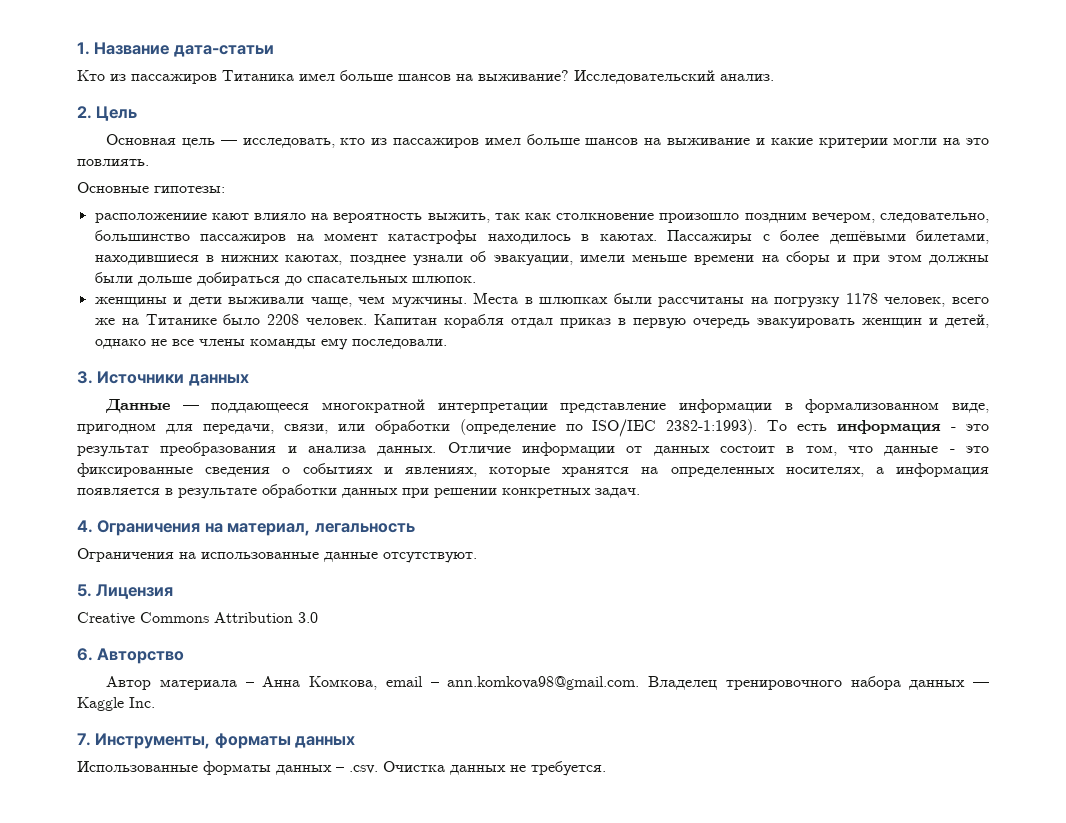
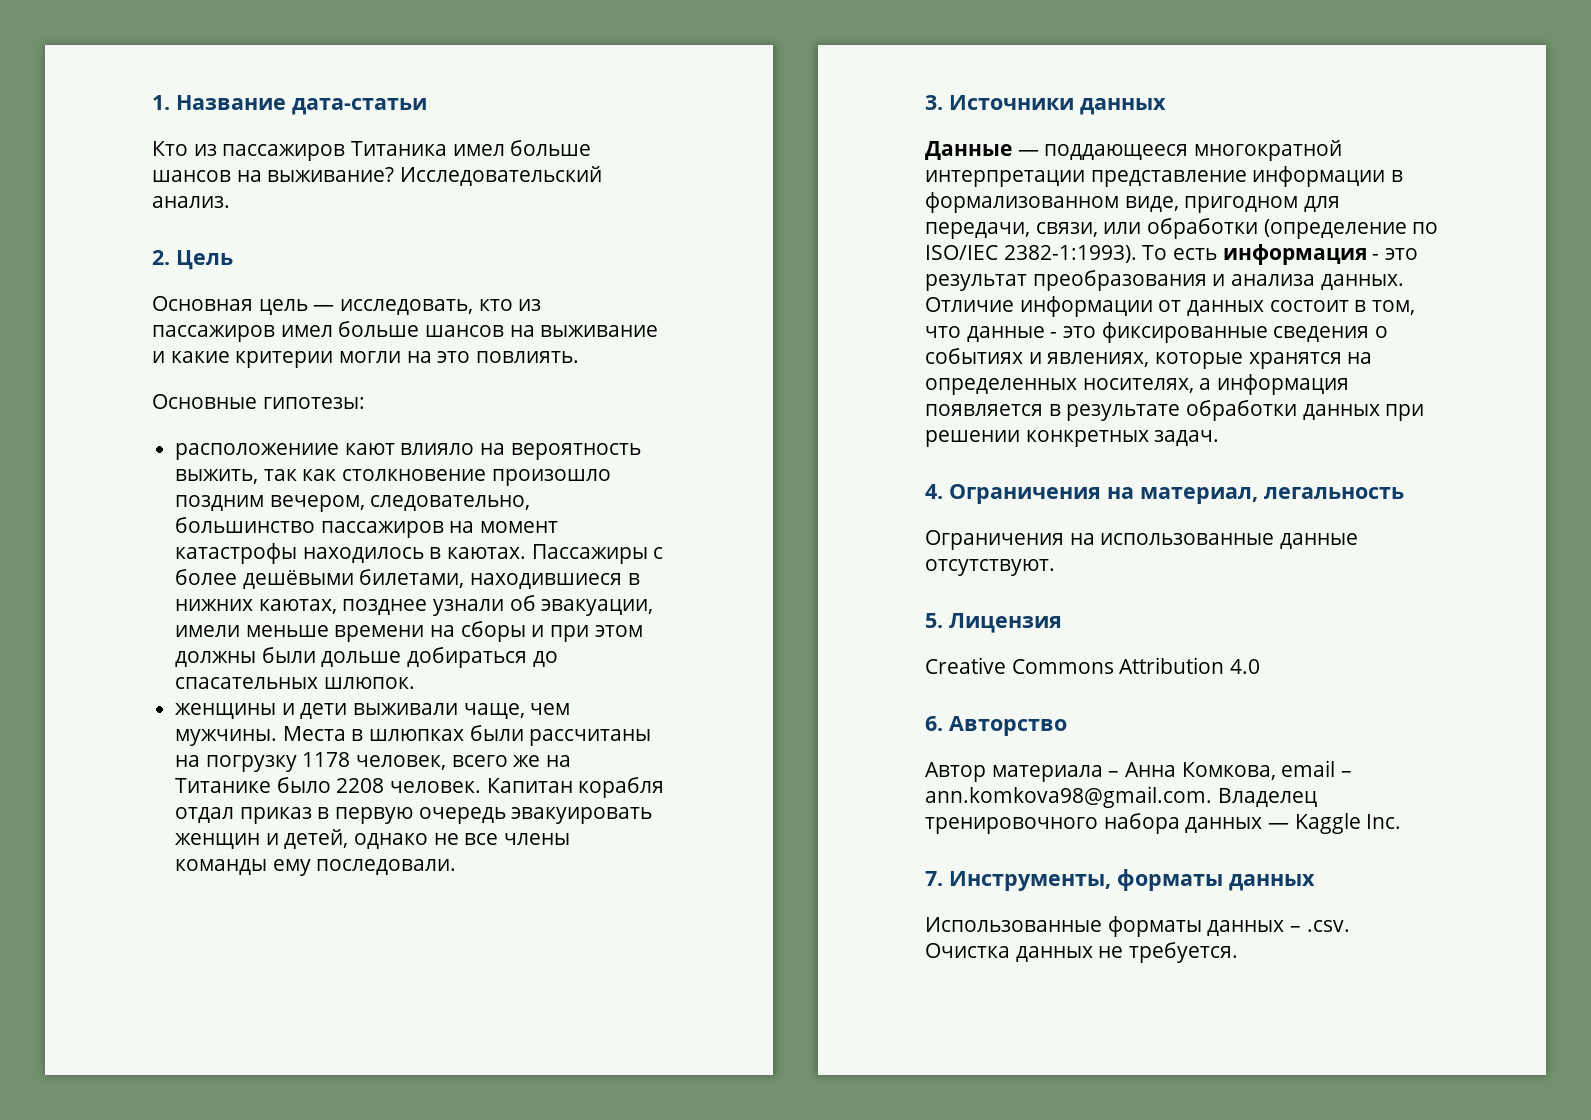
- Creative Commons Attribution 3.0
+ Creative Commons Attribution 4.0

